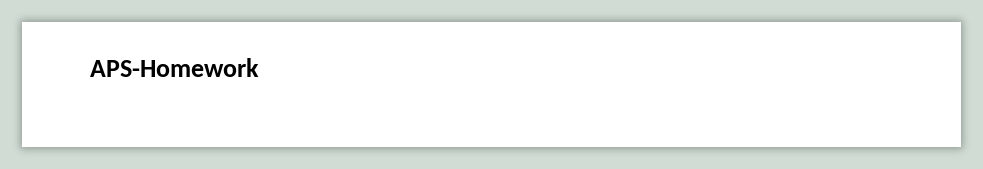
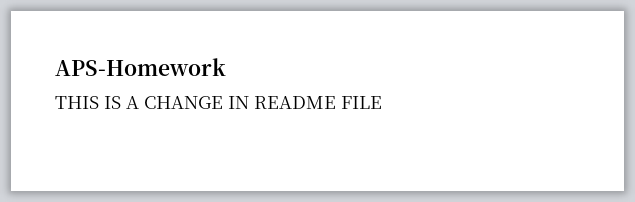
+ THIS IS A CHANGE IN README FILE

